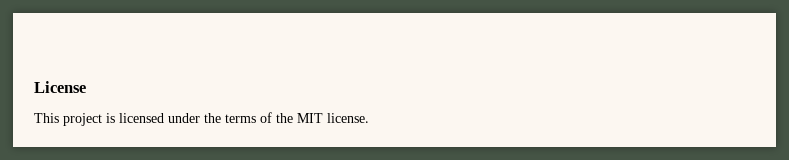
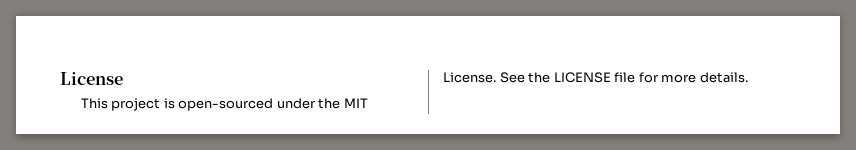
- This project is licensed under the terms of the MIT license.
+ This project is open-sourced under the MIT License. See the LICENSE file for more details.

